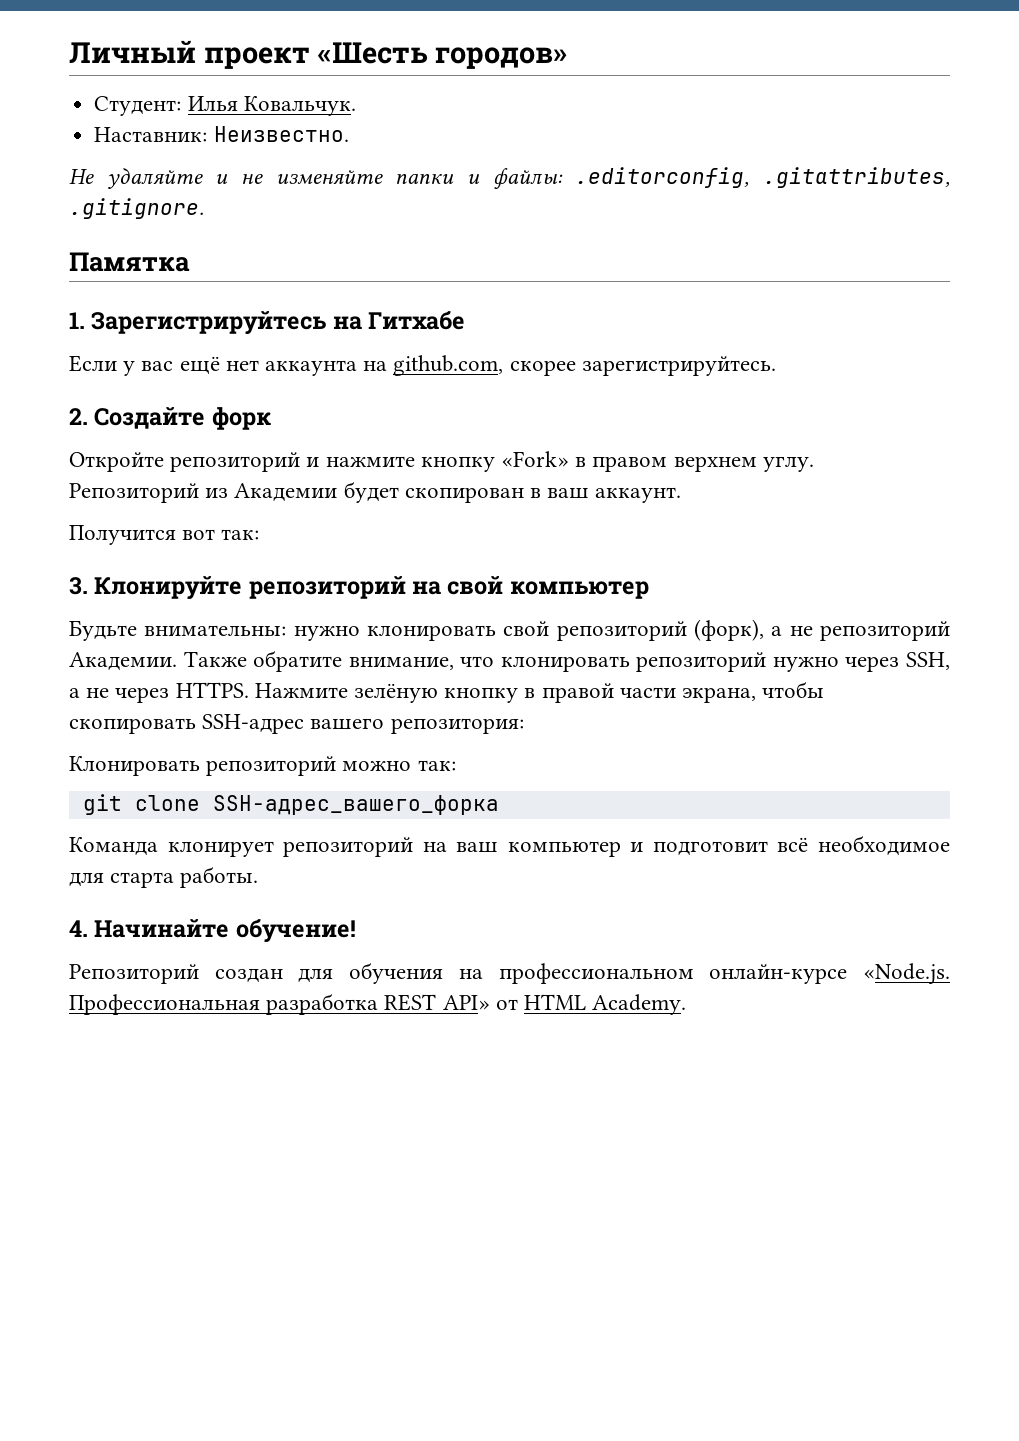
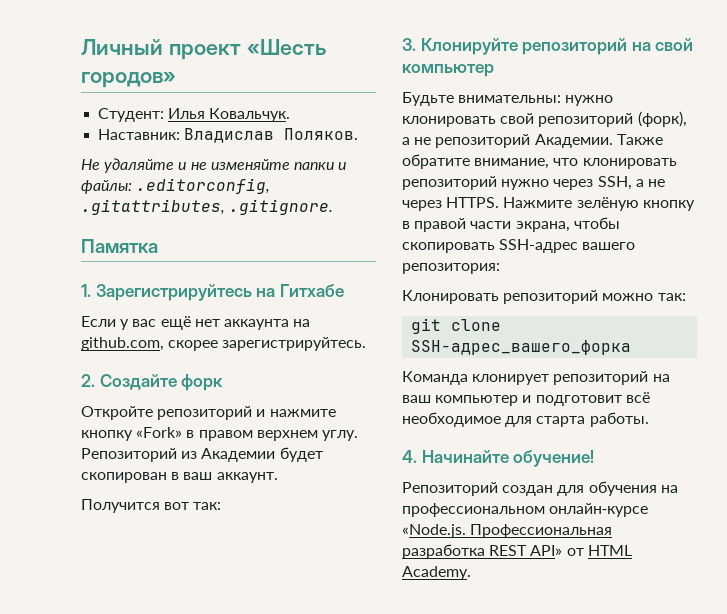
- Наставник: Неизвестно.
+ Наставник: Владислав Поляков.

